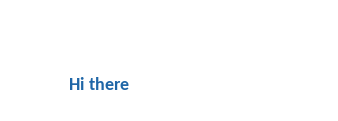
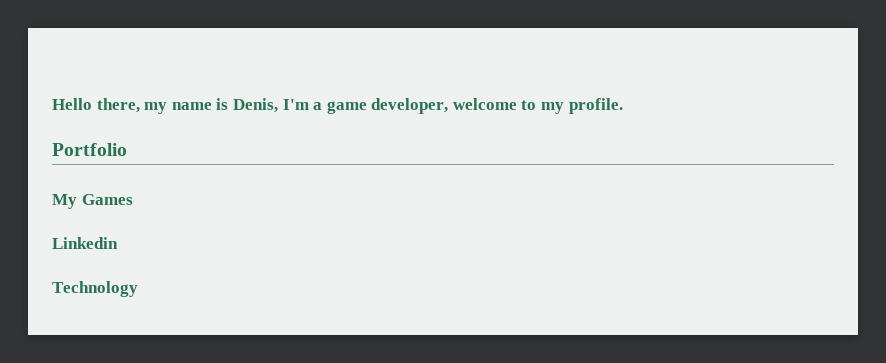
- Hi there
+ Hello there, my name is Denis, I'm a game developer, welcome to my profile.
+ Portfolio
+ My Games
+ Linkedin
+ Technology

